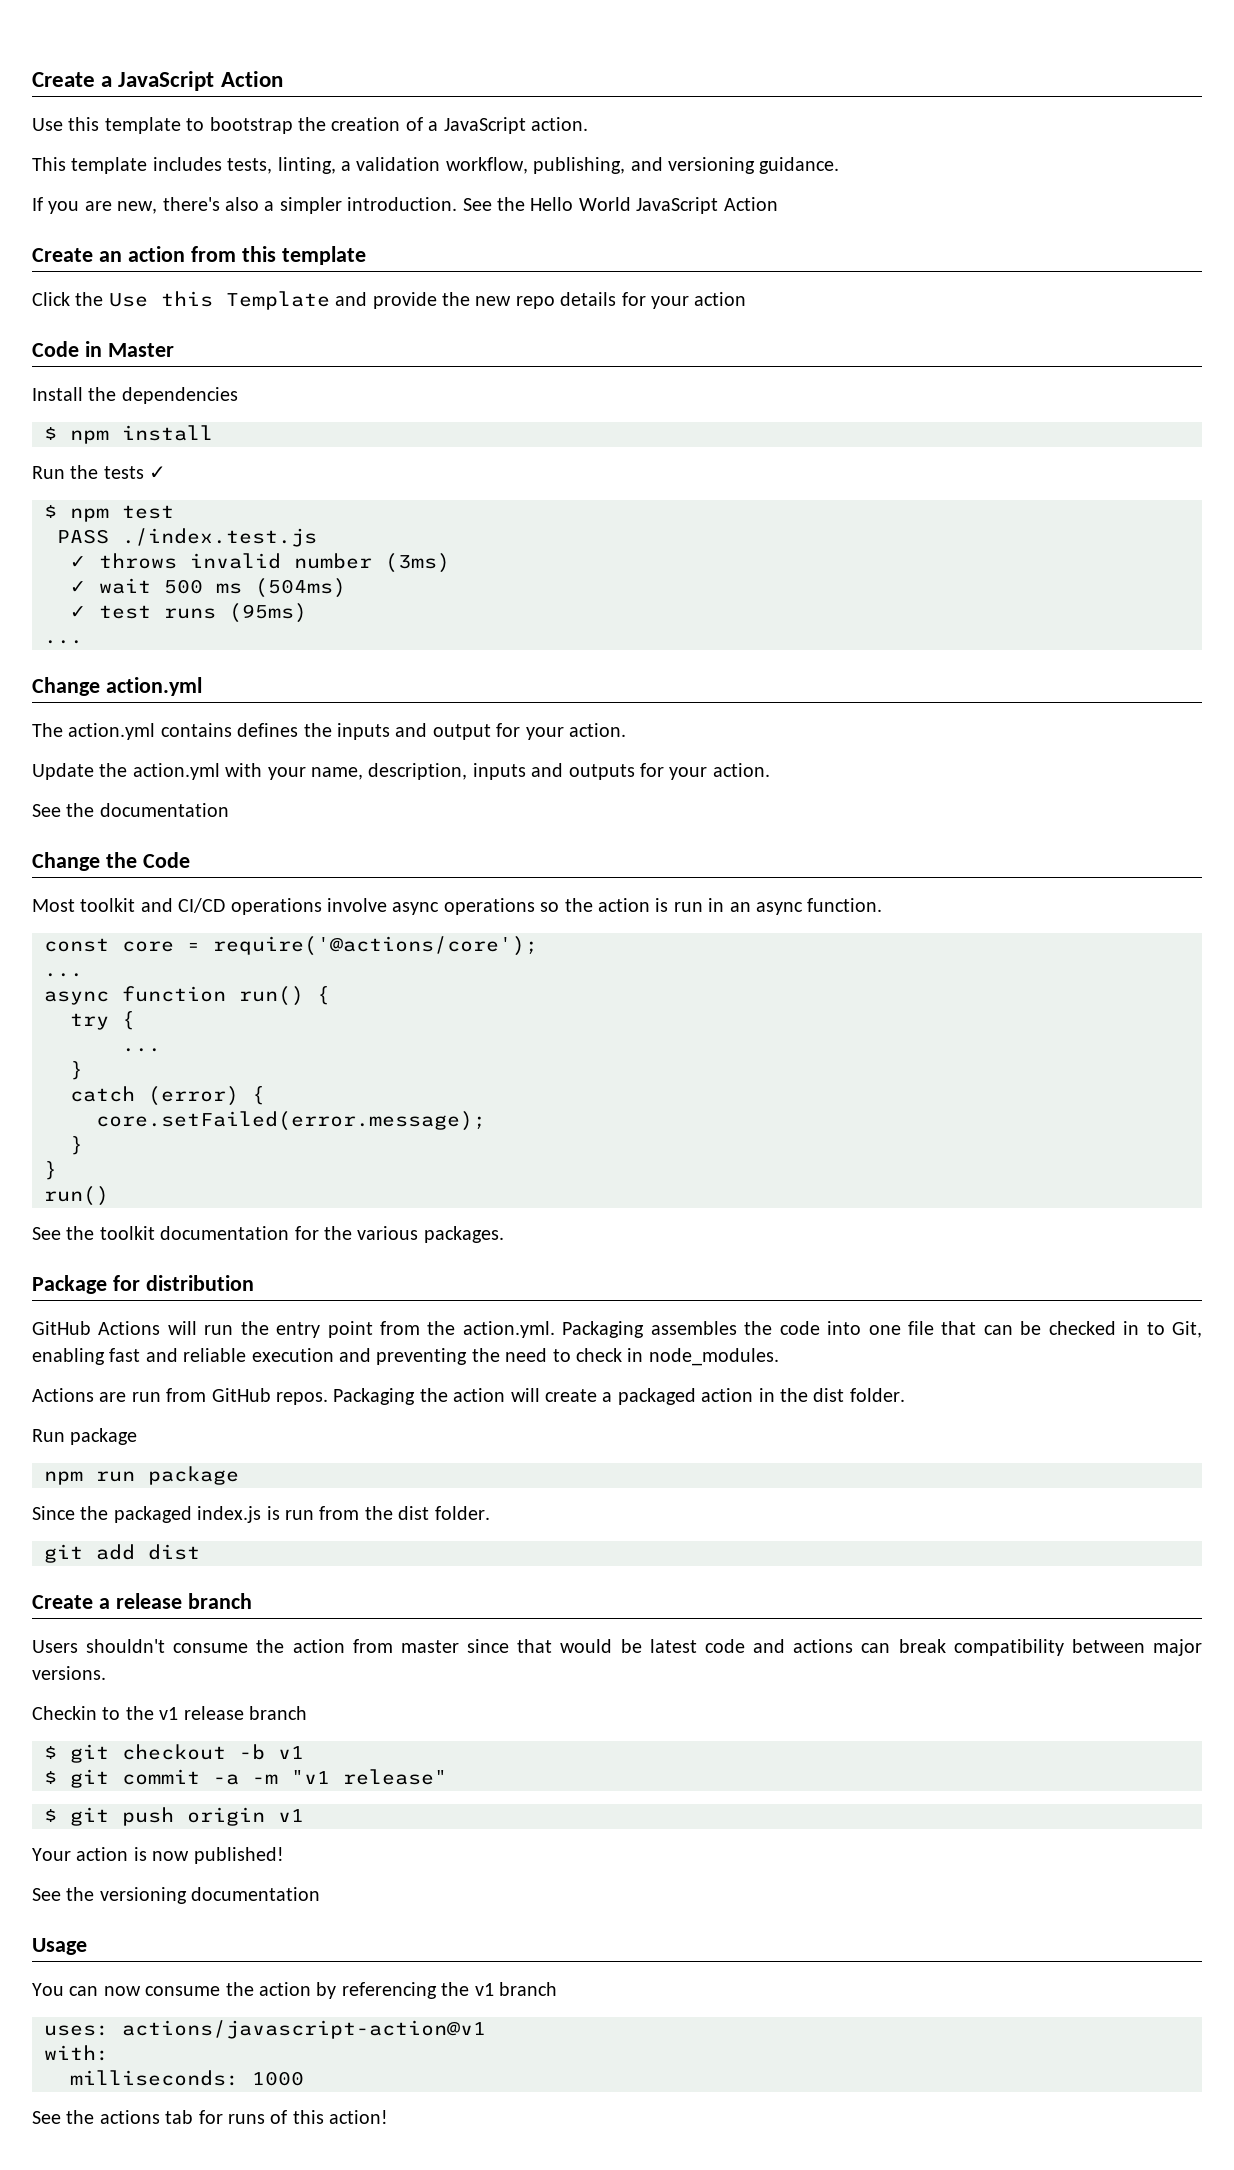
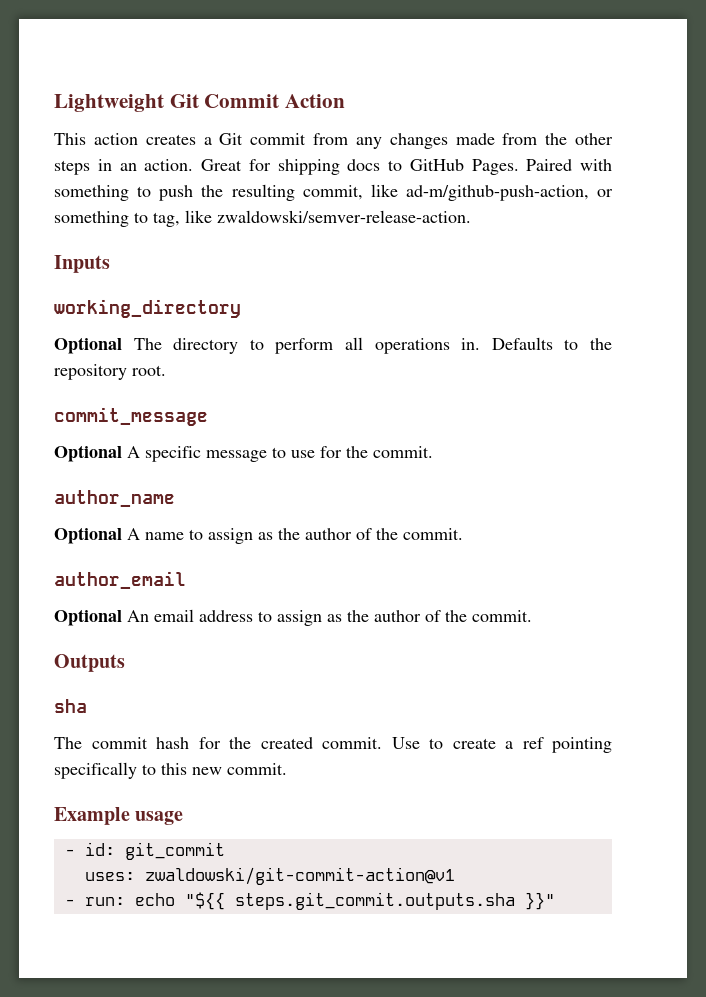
- Create a JavaScript Action
- Use this template to bootstrap the creation of a JavaScript action.
- This template includes tests, linting, a validation workflow, publishing, and versioning guidance.
- If you are new, there's also a simpler introduction. See the Hello World JavaScript Action
- Create an action from this template
- Click the Use this Template and provide the new repo details for your action
- Code in Master
- Install the dependencies
- $ npm install
- Run the tests ✓
- $ npm test
- PASS ./index.test.js
- ✓ throws invalid number (3ms)
- ✓ wait 500 ms (504ms)
- ✓ test runs (95ms)
- ...
- Change action.yml
- The action.yml contains defines the inputs and output for your action.
- Update the action.yml with your name, description, inputs and outputs for your action.
- See the documentation
- Change the Code
- Most toolkit and CI/CD operations involve async operations so the action is run in an async function.
- const core = require('@actions/core');
- ...
- async function run() {
- try {
- ...
- }
- catch (error) {
- core.setFailed(error.message);
- }
- }
- run()
- See the toolkit documentation for the various packages.
- Package for distribution
- GitHub Actions will run the entry point from the action.yml. Packaging assembles the code into one file that can be checked in to Git, enabling fast and reliable execution and preventing the need to check in node_modules.
- Actions are run from GitHub repos. Packaging the action will create a packaged action in the dist folder.
- Run package
- npm run package
- Since the packaged index.js is run from the dist folder.
- git add dist
- Create a release branch
- Users shouldn't consume the action from master since that would be latest code and actions can break compatibility between major versions.
- Checkin to the v1 release branch
- $ git checkout -b v1
- $ git commit -a -m "v1 release"
- $ git push origin v1
- Your action is now published!
- See the versioning documentation
- Usage
- You can now consume the action by referencing the v1 branch
- uses: actions/javascript-action@v1
- with:
- milliseconds: 1000
- See the actions tab for runs of this action!
+ Lightweight Git Commit Action
+ This action creates a Git commit from any changes made from the other steps in an action. Great for shipping docs to GitHub Pages. Paired with something to push the resulting commit, like ad-m/github-push-action, or something to tag, like zwaldowski/semver-release-action.
+ Inputs
+ working_directory
+ Optional The directory to perform all operations in. Defaults to the repository root.
+ commit_message
+ Optional A specific message to use for the commit.
+ author_name
+ Optional A name to assign as the author of the commit.
+ author_email
+ Optional An email address to assign as the author of the commit.
+ Outputs
+ sha
+ The commit hash for the created commit. Use to create a ref pointing specifically to this new commit.
+ Example usage
+ - id: git_commit
+ uses: zwaldowski/git-commit-action@v1
+ - run: echo "${{ steps.git_commit.outputs.sha }}"

